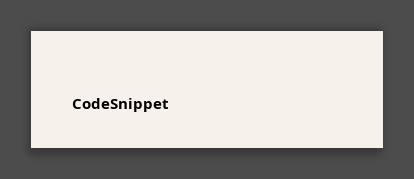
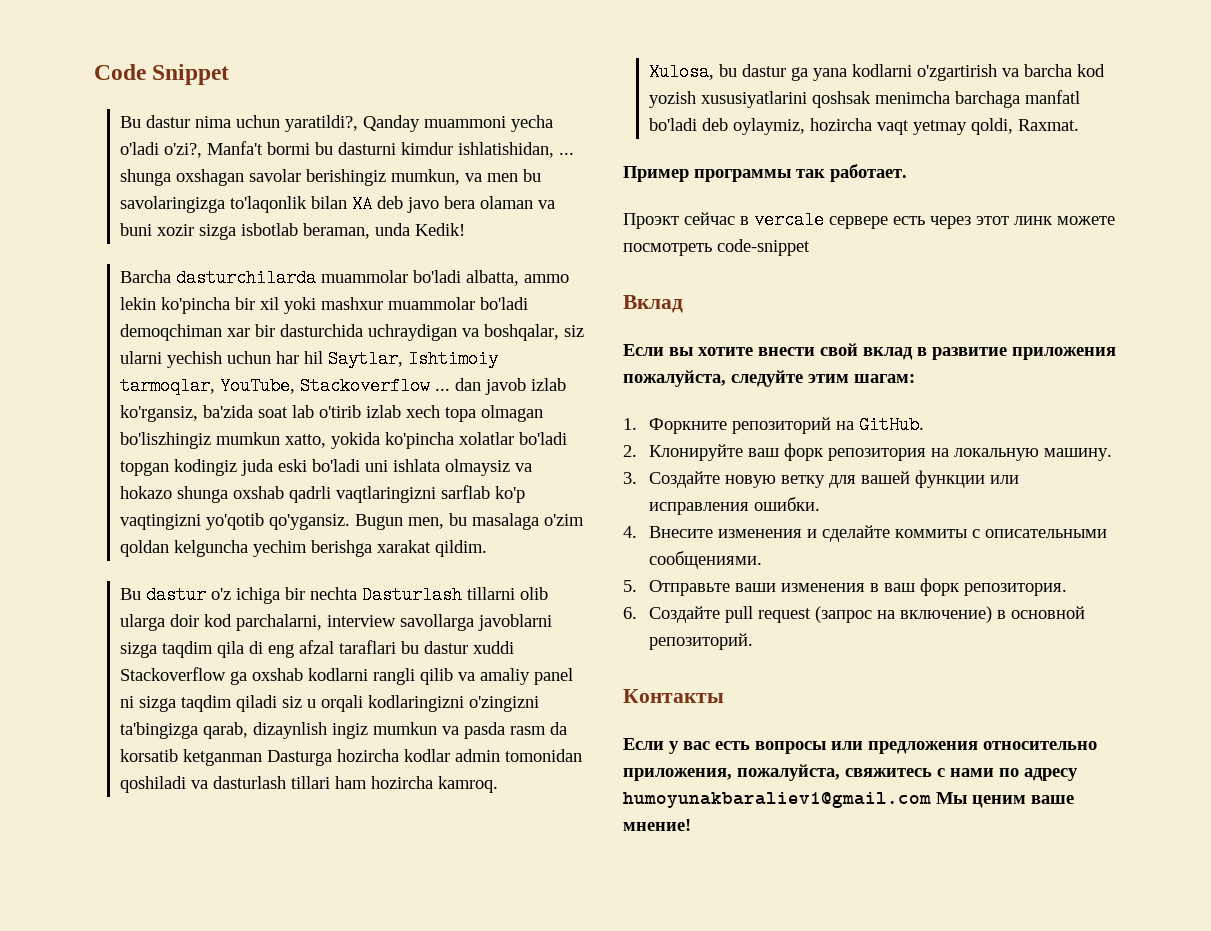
- CodeSnippet
+ Code Snippet
+ Bu dastur nima uchun yaratildi?, Qanday muammoni yecha o'ladi o'zi?, Manfa't bormi bu dasturni kimdur ishlatishidan, ... shunga oxshagan savolar berishingiz mumkun, va men bu savolaringizga to'laqonlik bilan XA deb javo bera olaman va buni xozir sizga isbotlab beraman, unda Kedik!
+ Barcha dasturchilarda muammolar bo'ladi albatta, ammo lekin ko'pincha bir xil yoki mashxur muammolar bo'ladi demoqchiman xar bir dasturchida uchraydigan va boshqalar, siz ularni yechish uchun har hil Saytlar, Ishtimoiy tarmoqlar, YouTube, Stackoverflow ... dan javob izlab ko'rgansiz, ba'zida soat lab o'tirib izlab xech topa olmagan bo'liszhingiz mumkun xatto, yokida ko'pincha xolatlar bo'ladi topgan kodingiz juda eski bo'ladi uni ishlata olmaysiz va hokazo shunga oxshab qadrli vaqtlaringizni sarflab ko'p vaqtingizni yo'qotib qo'ygansiz. Bugun men, bu masalaga o'zim qoldan kelguncha yechim berishga xarakat qildim.
+ Bu dastur o'z ichiga bir nechta Dasturlash tillarni olib ularga doir kod parchalarni, interview savollarga javoblarni sizga taqdim qila di eng afzal taraflari bu dastur xuddi Stackoverflow ga oxshab kodlarni rangli qilib va amaliy panel ni sizga taqdim qiladi siz u orqali kodlaringizni o'zingizni ta'bingizga qarab, dizaynlish ingiz mumkun va pasda rasm da korsatib ketganman Dasturga hozircha kodlar admin tomonidan qoshiladi va dasturlash tillari ham hozircha kamroq.
+ Xulosa, bu dastur ga yana kodlarni o'zgartirish va barcha kod yozish xususiyatlarini qoshsak menimcha barchaga manfatl bo'ladi deb oylaymiz, hozircha vaqt yetmay qoldi, Raxmat.
+ Пример программы так работает.
+ Проэкт сейчас в vercale сервере есть через этот линк можете посмотреть code-snippet
+ Вклад
+ Если вы хотите внести свой вклад в развитие приложения пожалуйста, следуйте этим шагам:
+ 1. Форкните репозиторий на GitHub.
+ 2. Клонируйте ваш форк репозитория на локальную машину.
+ 3. Создайте новую ветку для вашей функции или исправления ошибки.
+ 4. Внесите изменения и сделайте коммиты с описательными сообщениями.
+ 5. Отправьте ваши изменения в ваш форк репозитория.
+ 6. Создайте pull request (запрос на включение) в основной репозиторий.
+ Контакты
+ Если у вас есть вопросы или предложения относительно приложения, пожалуйста, свяжитесь с нами по адресу humoyunakbaraliev1@gmail.com Мы ценим ваше мнение!

